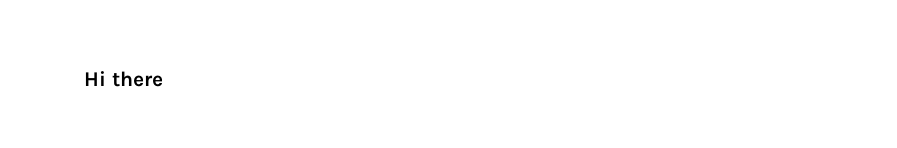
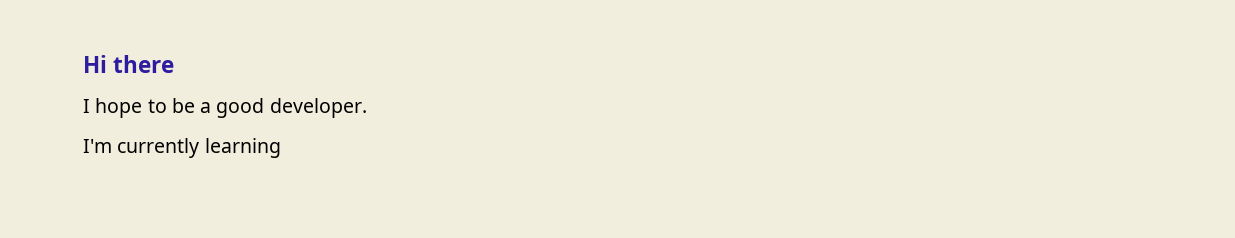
+ I hope to be a good developer.
+ I'm currently learning

